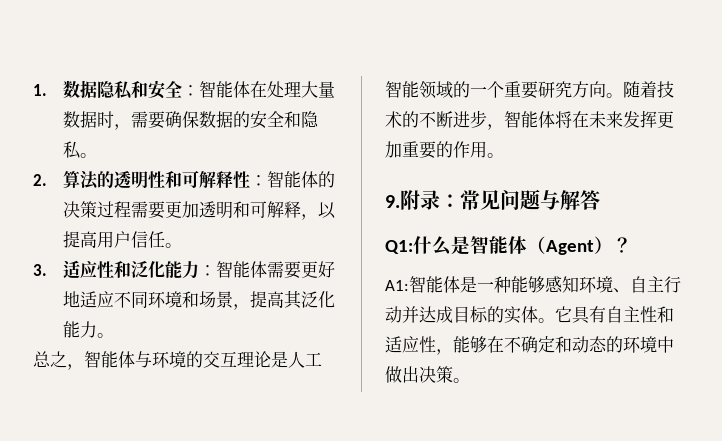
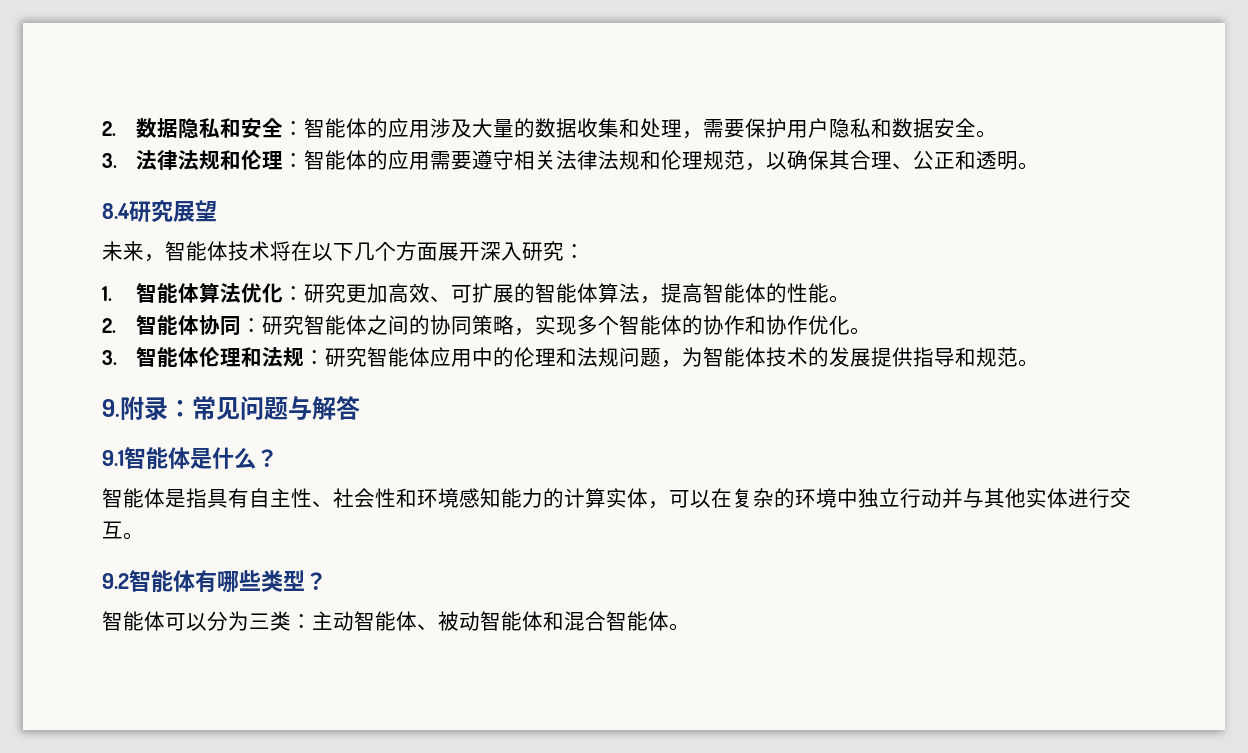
- 1.数据隐私和安全：智能体在处理大量数据时，需要确保数据的安全和隐私。
- 2.算法的透明性和可解释性：智能体的决策过程需要更加透明和可解释，以提高用户信任。
- 3.适应性和泛化能力：智能体需要更好地适应不同环境和场景，提高其泛化能力。
- 总之，智能体与环境的交互理论是人工智能领域的一个重要研究方向。随着技术的不断进步，智能体将在未来发挥更加重要的作用。
+ 2.数据隐私和安全：智能体的应用涉及大量的数据收集和处理，需要保护用户隐私和数据安全。
+ 3.法律法规和伦理：智能体的应用需要遵守相关法律法规和伦理规范，以确保其合理、公正和透明。
+ 8.4研究展望
+ 未来，智能体技术将在以下几个方面展开深入研究：
+ 1.智能体算法优化：研究更加高效、可扩展的智能体算法，提高智能体的性能。
+ 2.智能体协同：研究智能体之间的协同策略，实现多个智能体的协作和协作优化。
+ 3.智能体伦理和法规：研究智能体应用中的伦理和法规问题，为智能体技术的发展提供指导和规范。
- Q1:什么是智能体（Agent）？
- A1:智能体是一种能够感知环境、自主行动并达成目标的实体。它具有自主性和适应性，能够在不确定和动态的环境中做出决策。
+ 9.1智能体是什么？
+ 智能体是指具有自主性、社会性和环境感知能力的计算实体，可以在复杂的环境中独立行动并与其他实体进行交互。
+ 9.2智能体有哪些类型？
+ 智能体可以分为三类：主动智能体、被动智能体和混合智能体。

